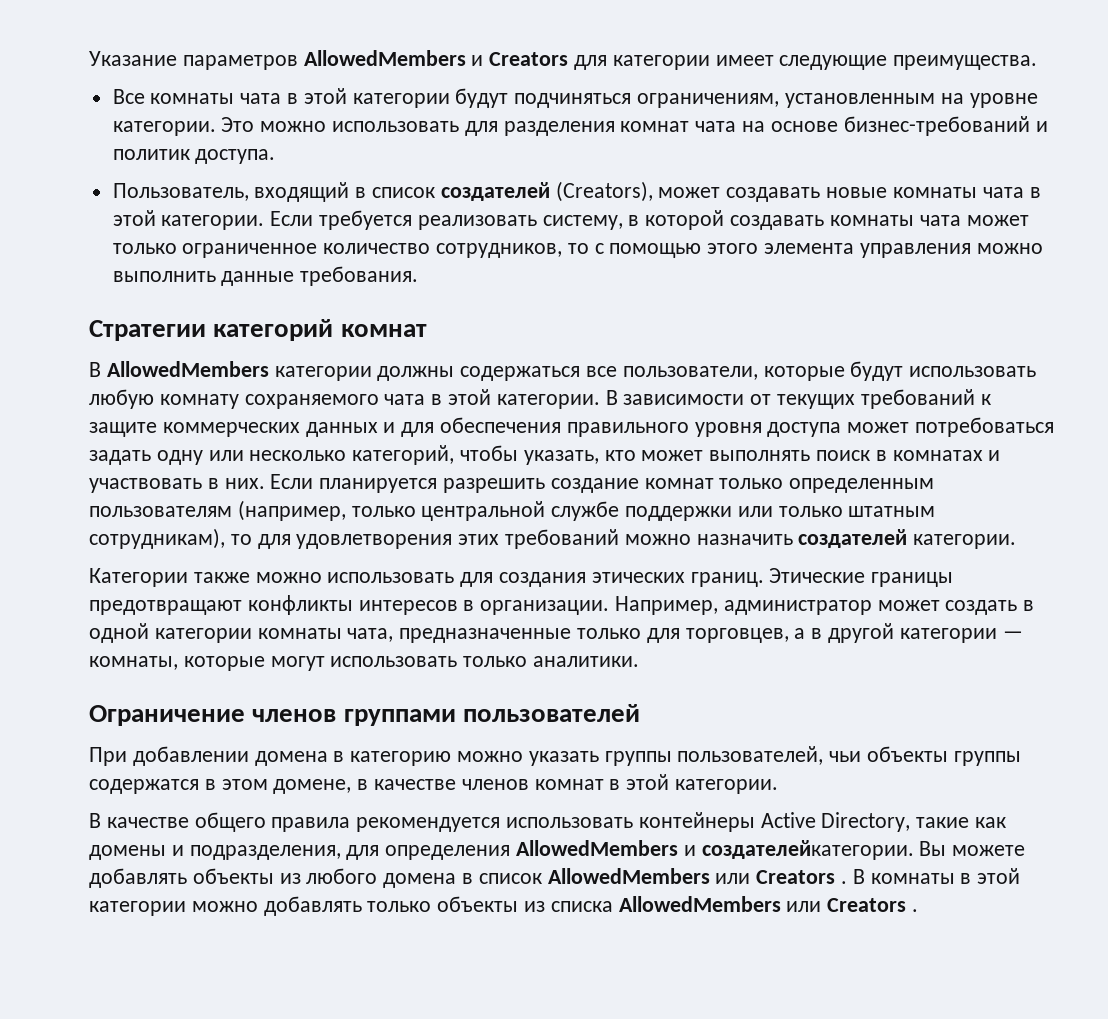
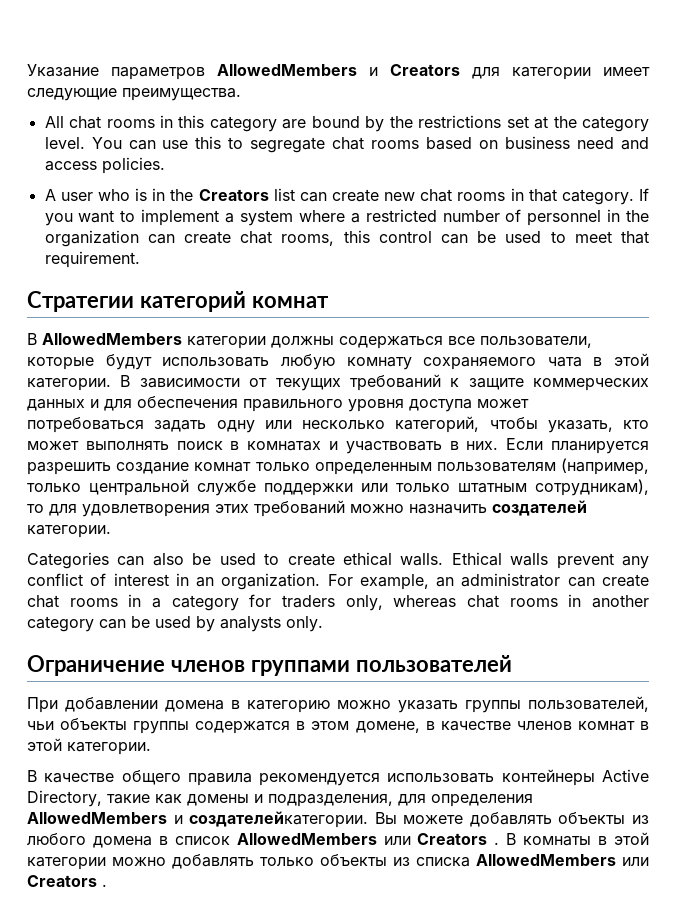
- Все комнаты чата в этой категории будут подчиняться ограничениям, установленным на уровне категории. Это можно использовать для разделения комнат чата на основе бизнес-требований и политик доступа.
- Пользователь, входящий в список создателей (Creators), может создавать новые комнаты чата в этой категории. Если требуется реализовать систему, в которой создавать комнаты чата может только ограниченное количество сотрудников, то с помощью этого элемента управления можно выполнить данные требования.
+ All chat rooms in this category are bound by the restrictions set at the category level. You can use this to segregate chat rooms based on business need and access policies.
+ A user who is in the Creators list can create new chat rooms in that category. If you want to implement a system where a restricted number of personnel in the organization can create chat rooms, this control can be used to meet that requirement.
- Категории также можно использовать для создания этических границ. Этические границы предотвращают конфликты интересов в организации. Например, администратор может создать в одной категории комнаты чата, предназначенные только для торговцев, а в другой категории — комнаты, которые могут использовать только аналитики.
+ Categories can also be used to create ethical walls. Ethical walls prevent any conflict of interest in an organization. For example, an administrator can create chat rooms in a category for traders only, whereas chat rooms in another category can be used by analysts only.

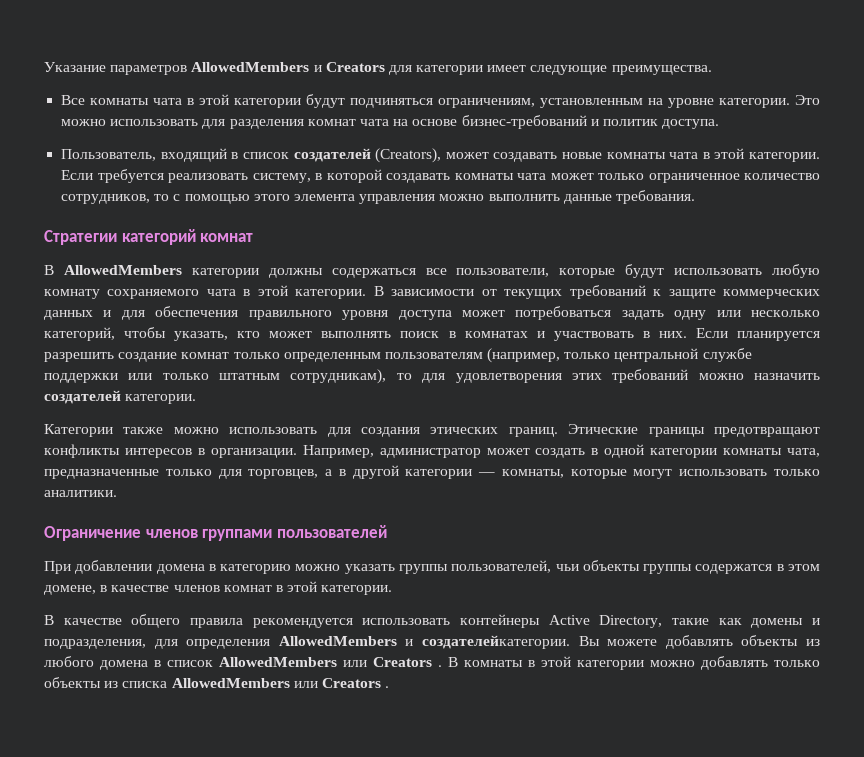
- All chat rooms in this category are bound by the restrictions set at the category level. You can use this to segregate chat rooms based on business need and access policies.
- A user who is in the Creators list can create new chat rooms in that category. If you want to implement a system where a restricted number of personnel in the organization can create chat rooms, this control can be used to meet that requirement.
+ Все комнаты чата в этой категории будут подчиняться ограничениям, установленным на уровне категории. Это можно использовать для разделения комнат чата на основе бизнес-требований и политик доступа.
+ Пользователь, входящий в список создателей (Creators), может создавать новые комнаты чата в этой категории. Если требуется реализовать систему, в которой создавать комнаты чата может только ограниченное количество сотрудников, то с помощью этого элемента управления можно выполнить данные требования.
- Categories can also be used to create ethical walls. Ethical walls prevent any conflict of interest in an organization. For example, an administrator can create chat rooms in a category for traders only, whereas chat rooms in another category can be used by analysts only.
+ Категории также можно использовать для создания этических границ. Этические границы предотвращают конфликты интересов в организации. Например, администратор может создать в одной категории комнаты чата, предназначенные только для торговцев, а в другой категории — комнаты, которые могут использовать только аналитики.

